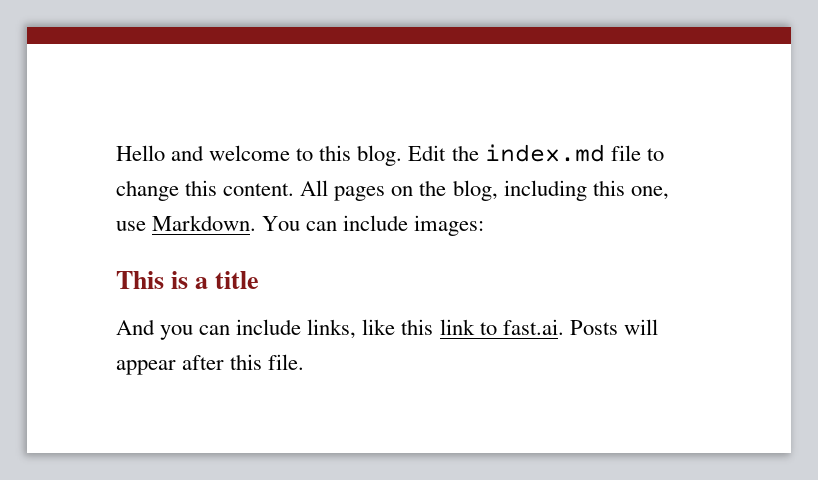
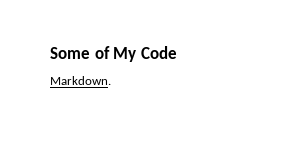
- Hello and welcome to this blog. Edit the index.md file to change this content. All pages on the blog, including this one, use Markdown. You can include images:
- This is a title
- And you can include links, like this link to fast.ai. Posts will appear after this file.
+ Some of My Code
+ Markdown.

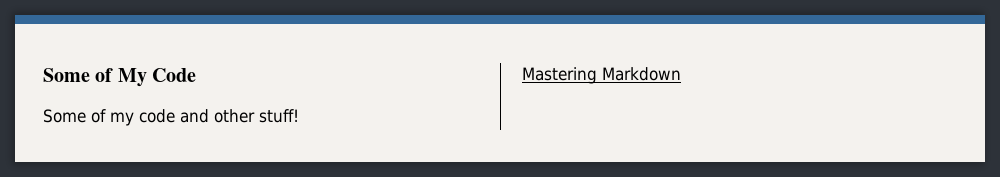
- Markdown.
+ Some of my code and other stuff!
+ Mastering Markdown

